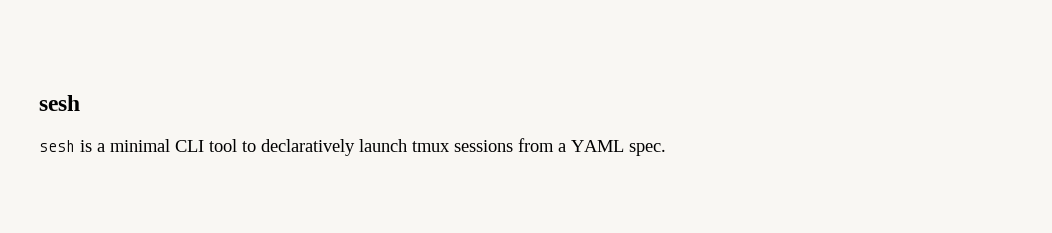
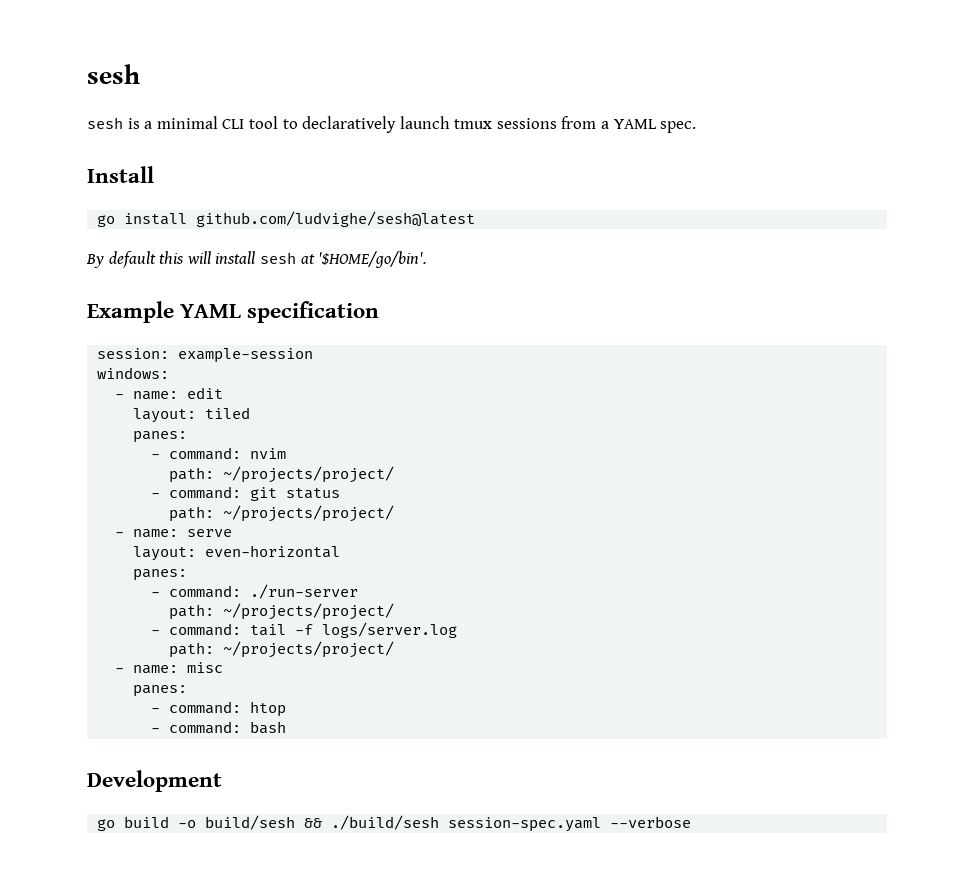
+ Install
+ go install github.com/ludvighe/sesh@latest
+ By default this will install sesh at '$HOME/go/bin'.
+ Example YAML specification
+ session: example-session
+ windows:
+ - name: edit
+ layout: tiled
+ panes:
+ - command: nvim
+ path: ~/projects/project/
+ - command: git status
+ path: ~/projects/project/
+ - name: serve
+ layout: even-horizontal
+ panes:
+ - command: ./run-server
+ path: ~/projects/project/
+ - command: tail -f logs/server.log
+ path: ~/projects/project/
+ - name: misc
+ panes:
+ - command: htop
+ - command: bash
+ Development
+ go build -o build/sesh && ./build/sesh session-spec.yaml --verbose

